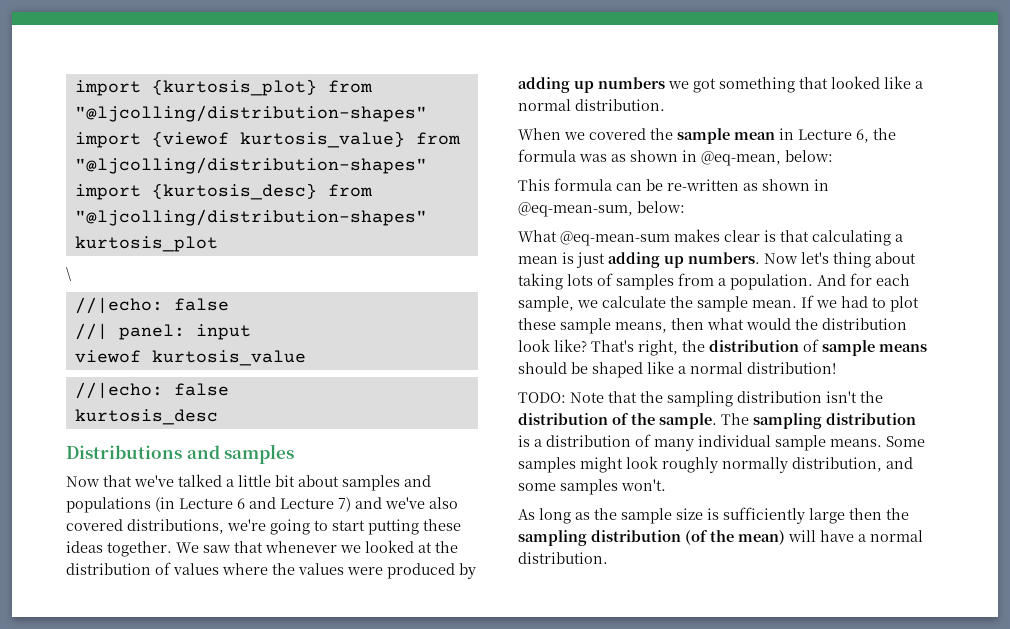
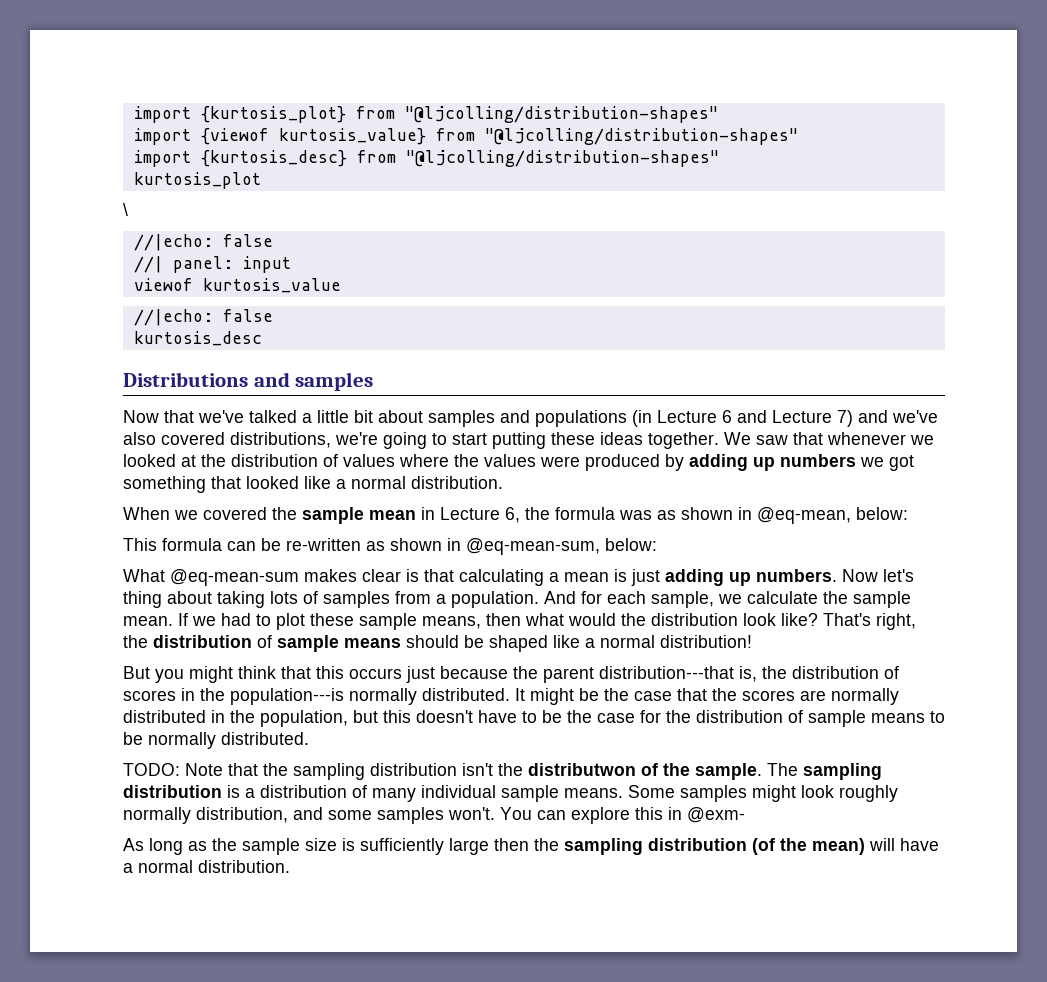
+ But you might think that this occurs just because the parent distribution---that is, the distribution of scores in the population---is normally distributed. It might be the case that the scores are normally distributed in the population, but this doesn't have to be the case for the distribution of sample means to be normally distributed.
- TODO: Note that the sampling distribution isn't the distribution of the sample.
+ TODO: Note that the sampling distribution isn't the distributwon of the sample.
+ You can explore this in @exm-

